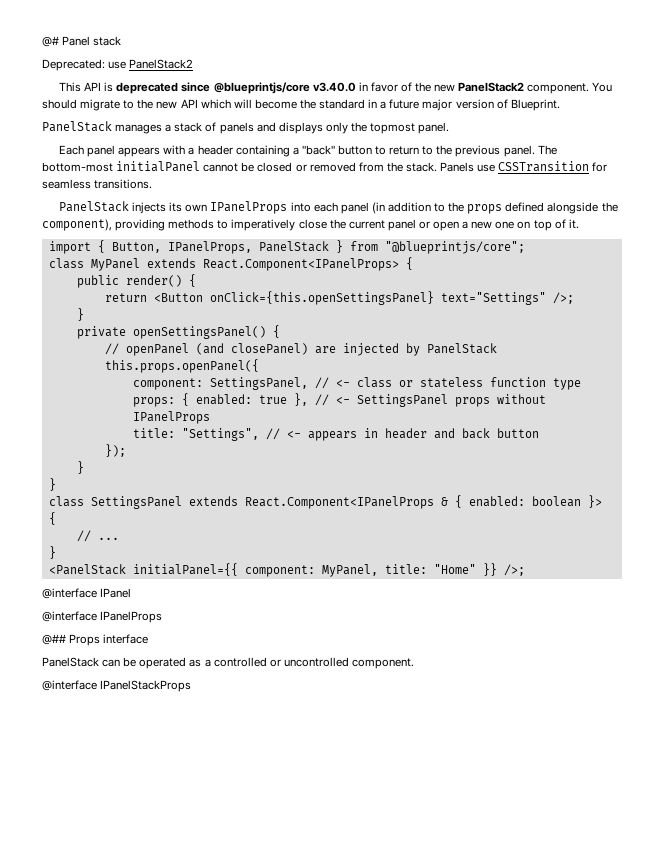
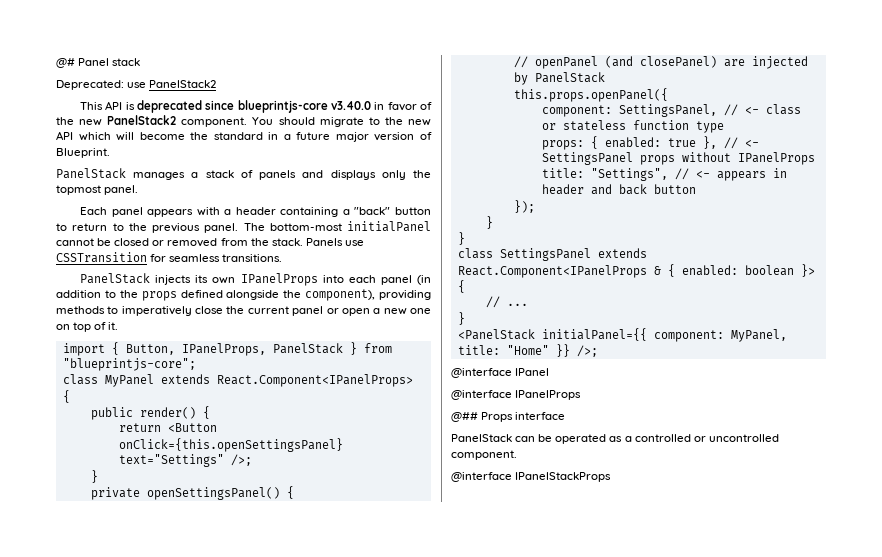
- This API is deprecated since @blueprintjs/core v3.40.0 in favor of the new PanelStack2 component.
+ This API is deprecated since blueprintjs-core v3.40.0 in favor of the new PanelStack2 component.
- import { Button, IPanelProps, PanelStack } from "@blueprintjs/core";
+ import { Button, IPanelProps, PanelStack } from "blueprintjs-core";

